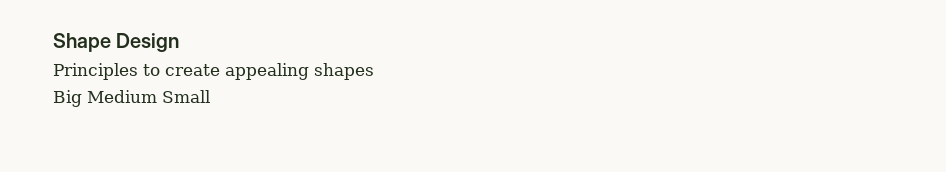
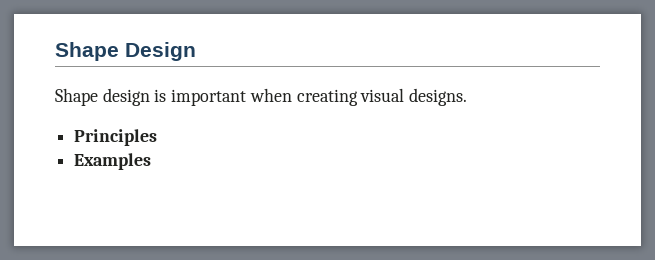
- Principles to create appealing shapes
- Big Medium Small
+ Shape design is important when creating visual designs.
+ Principles
+ Examples

